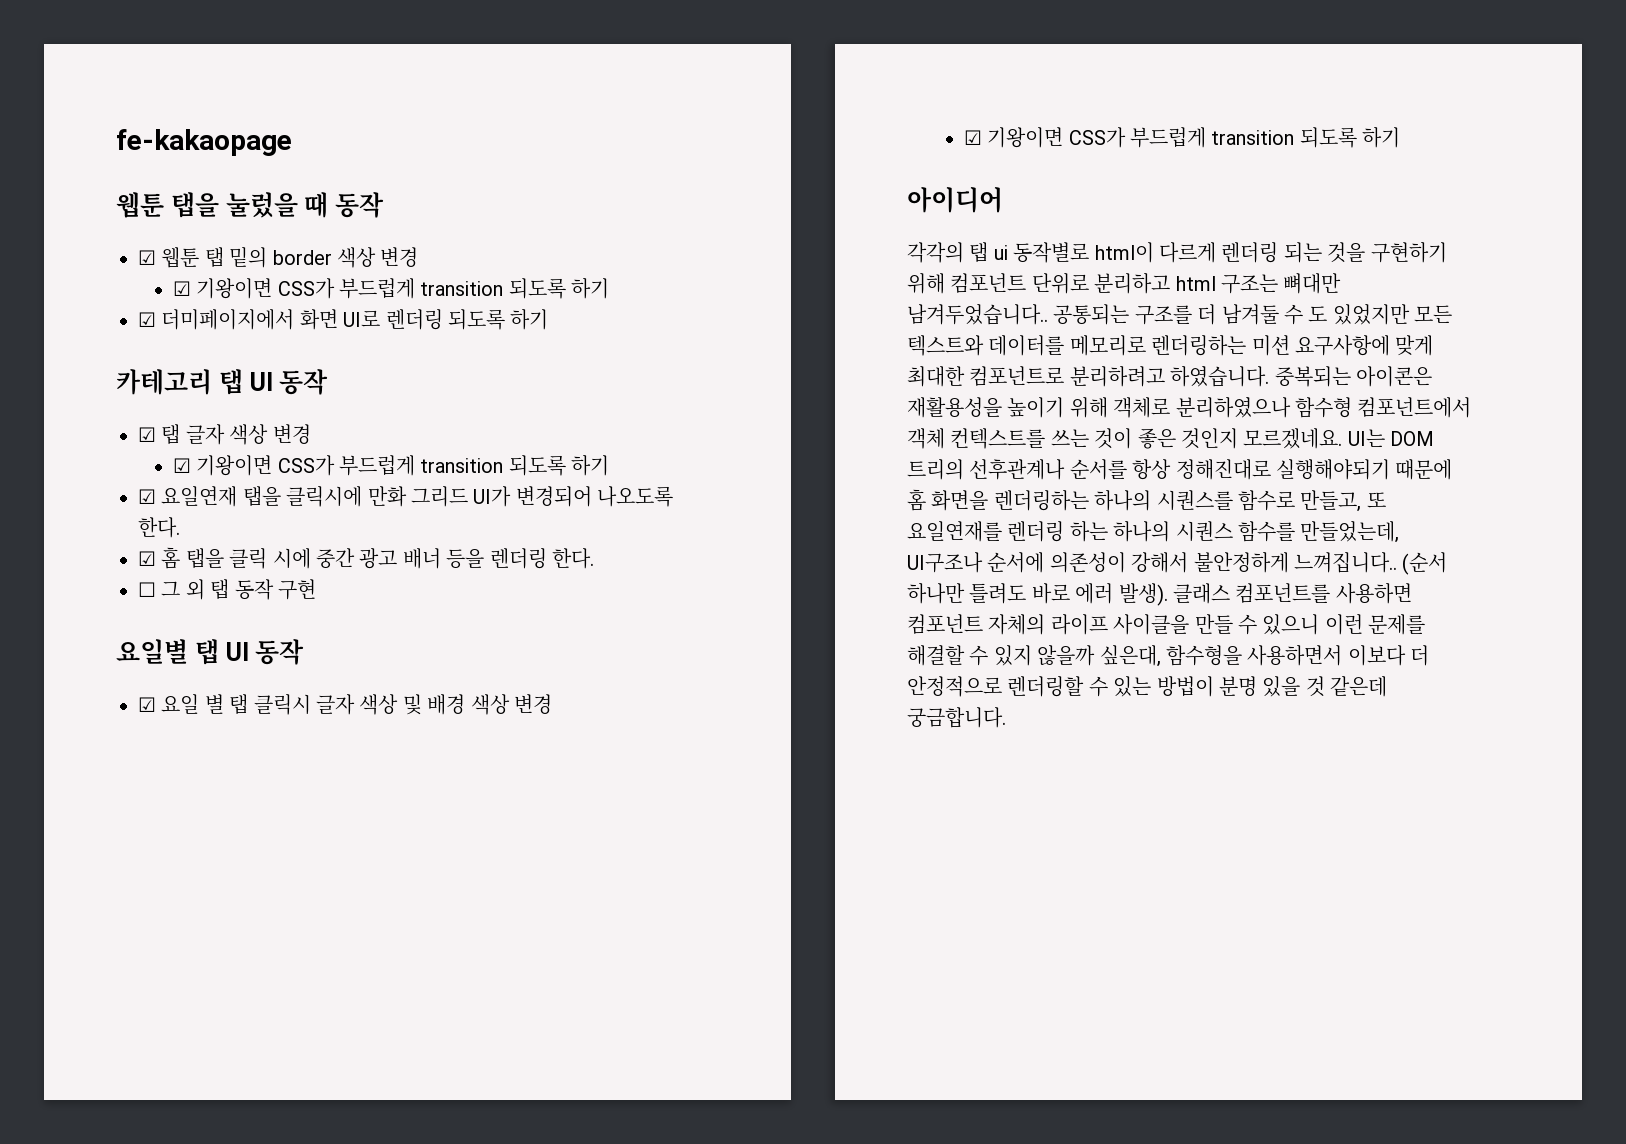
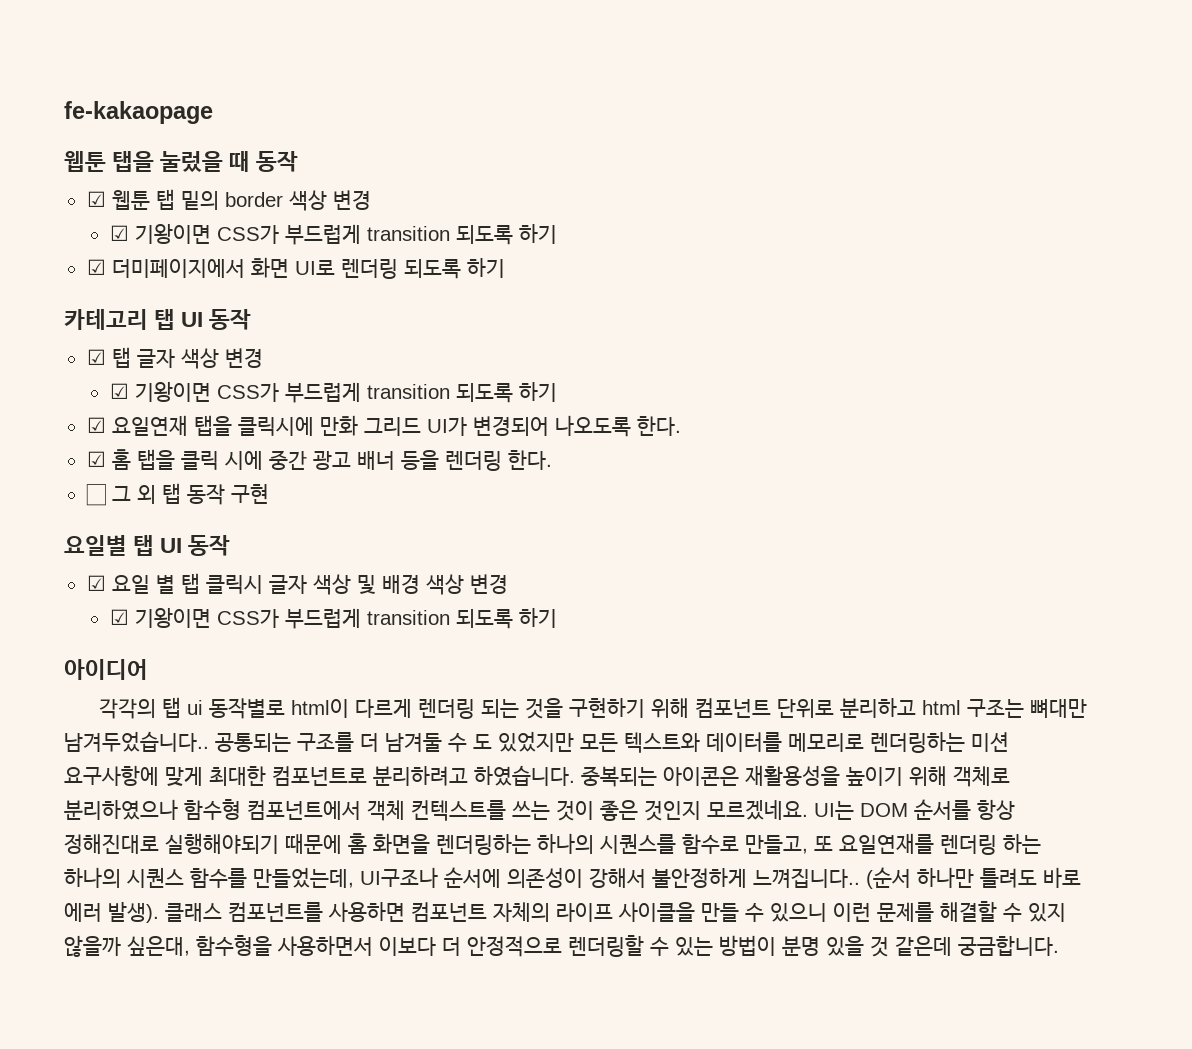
- UI는 DOM 트리의 선후관계나 순서를 항상 정해진대로 실행해야되기 때문에 홈 화면을 렌더링하는 하나의 시퀀스를 함수로 만들고, 또 요일연재를 렌더링 하는 하나의 시퀀스 함수를 만들었는데, UI구조나 순서에 의존성이 강해서 불안정하게 느껴집니다..
+ UI는 DOM 순서를 항상 정해진대로 실행해야되기 때문에 홈 화면을 렌더링하는 하나의 시퀀스를 함수로 만들고, 또 요일연재를 렌더링 하는 하나의 시퀀스 함수를 만들었는데, UI구조나 순서에 의존성이 강해서 불안정하게 느껴집니다..

